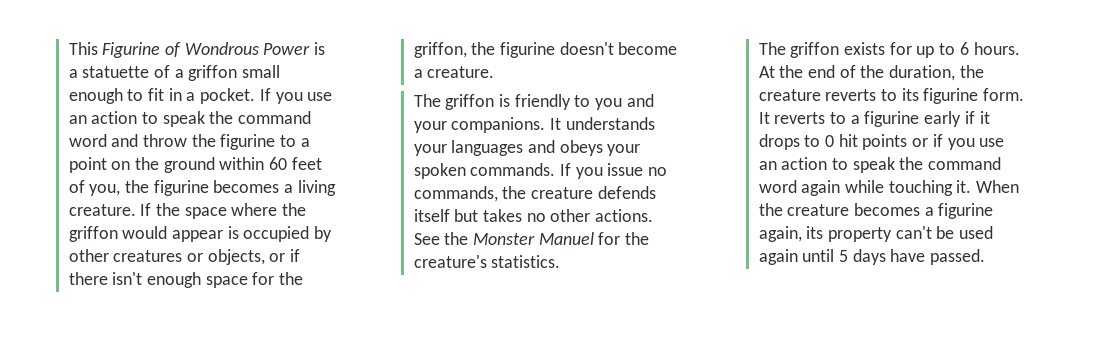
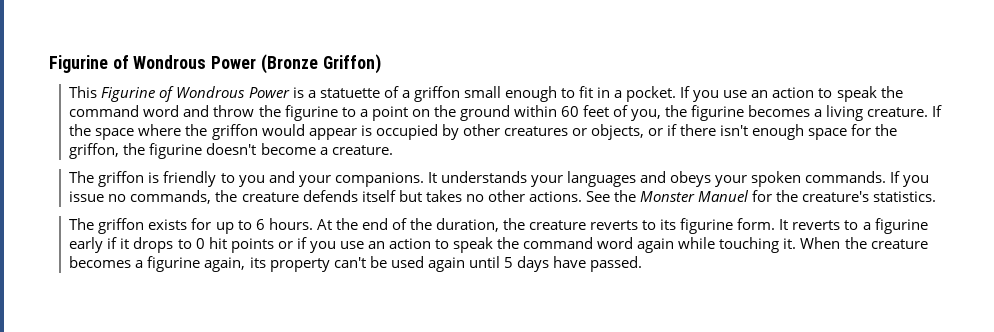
+ Figurine of Wondrous Power (Bronze Griffon)

